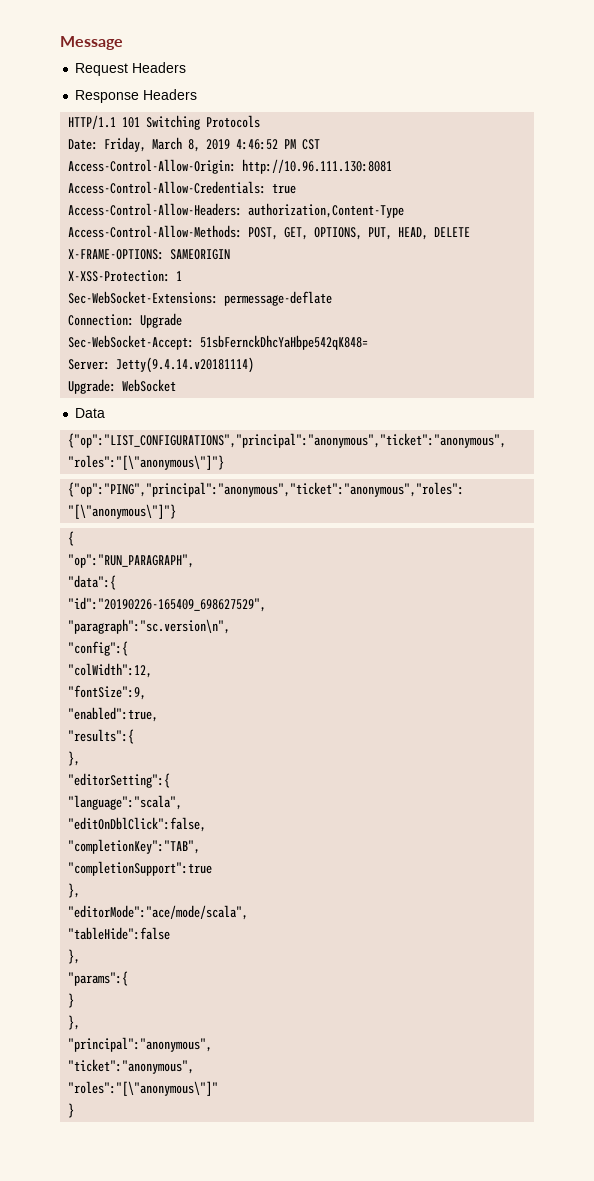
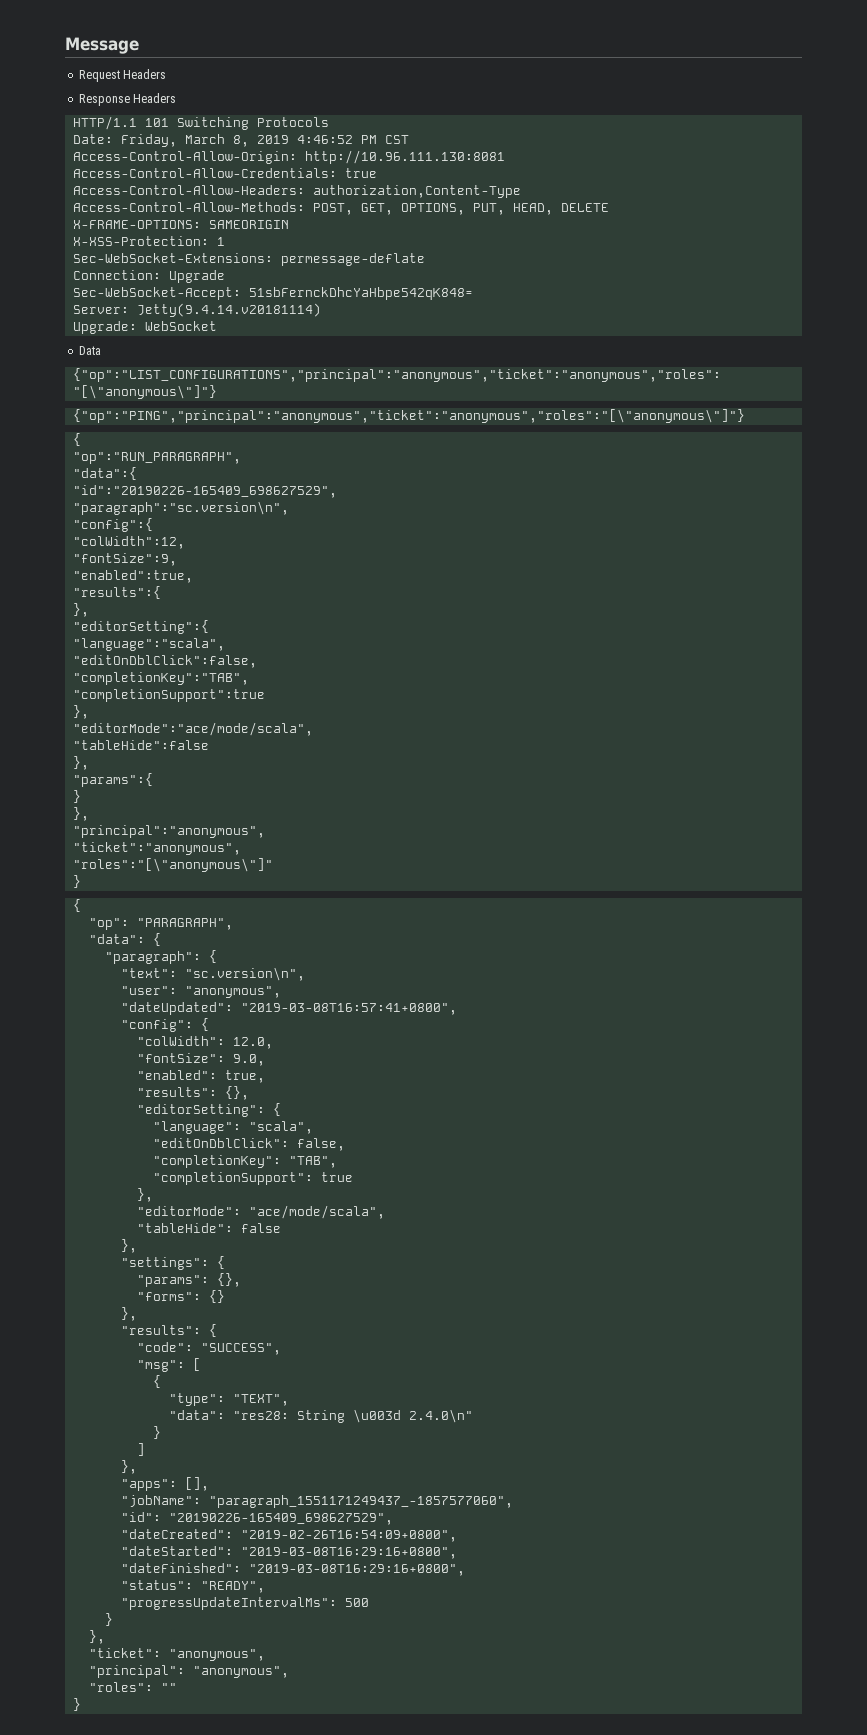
  "roles":"[\"anonymous\"]"
+ }
+ {
+ "op": "PARAGRAPH",
+ "data": {
+ "paragraph": {
+ "text": "sc.version\n",
+ "user": "anonymous",
+ "dateUpdated": "2019-03-08T16:57:41+0800",
+ "config": {
+ "colWidth": 12.0,
+ "fontSize": 9.0,
+ "enabled": true,
+ "results": {},
+ "editorSetting": {
+ "language": "scala",
+ "editOnDblClick": false,
+ "completionKey": "TAB",
+ "completionSupport": true
+ },
+ "editorMode": "ace/mode/scala",
+ "tableHide": false
+ },
+ "settings": {
+ "params": {},
+ "forms": {}
+ },
+ "results": {
+ "code": "SUCCESS",
+ "msg": [
+ {
+ "type": "TEXT",
+ "data": "res28: String \u003d 2.4.0\n"
+ }
+ ]
+ },
+ "apps": [],
+ "jobName": "paragraph_1551171249437_-1857577060",
+ "id": "20190226-165409_698627529",
+ "dateCreated": "2019-02-26T16:54:09+0800",
+ "dateStarted": "2019-03-08T16:29:16+0800",
+ "dateFinished": "2019-03-08T16:29:16+0800",
+ "status": "READY",
+ "progressUpdateIntervalMs": 500
+ }
+ },
+ "ticket": "anonymous",
+ "principal": "anonymous",
+ "roles": ""

